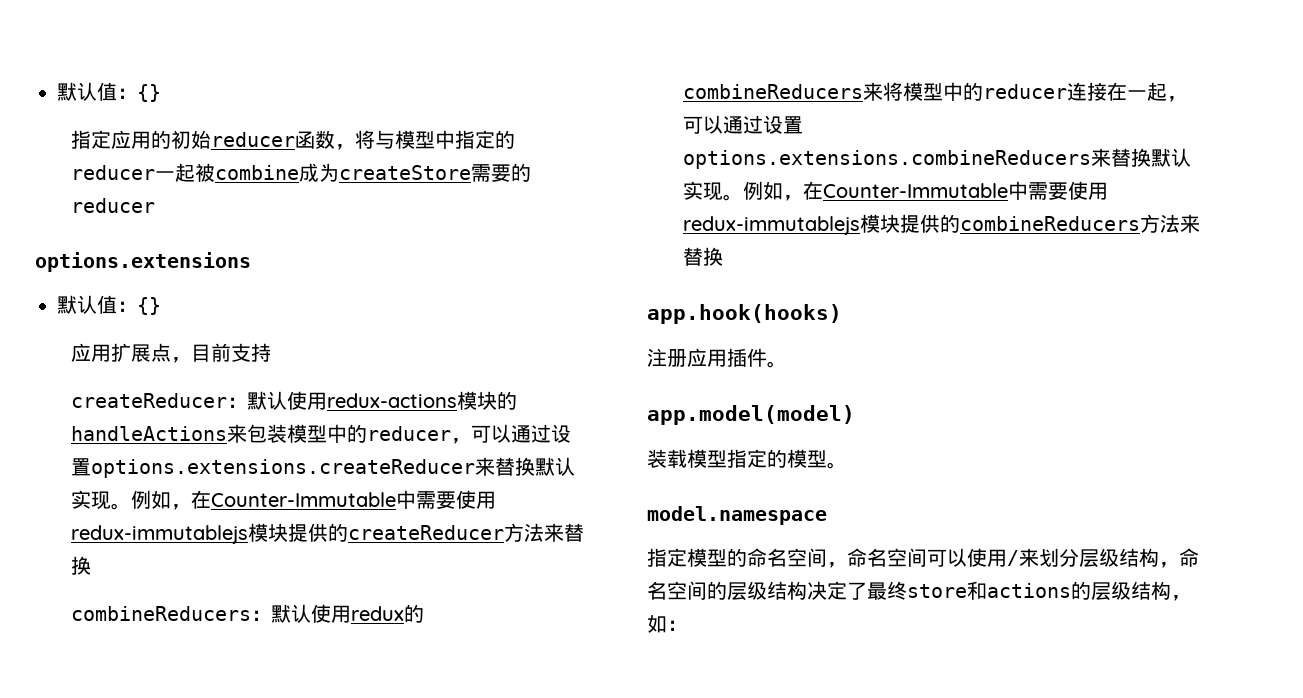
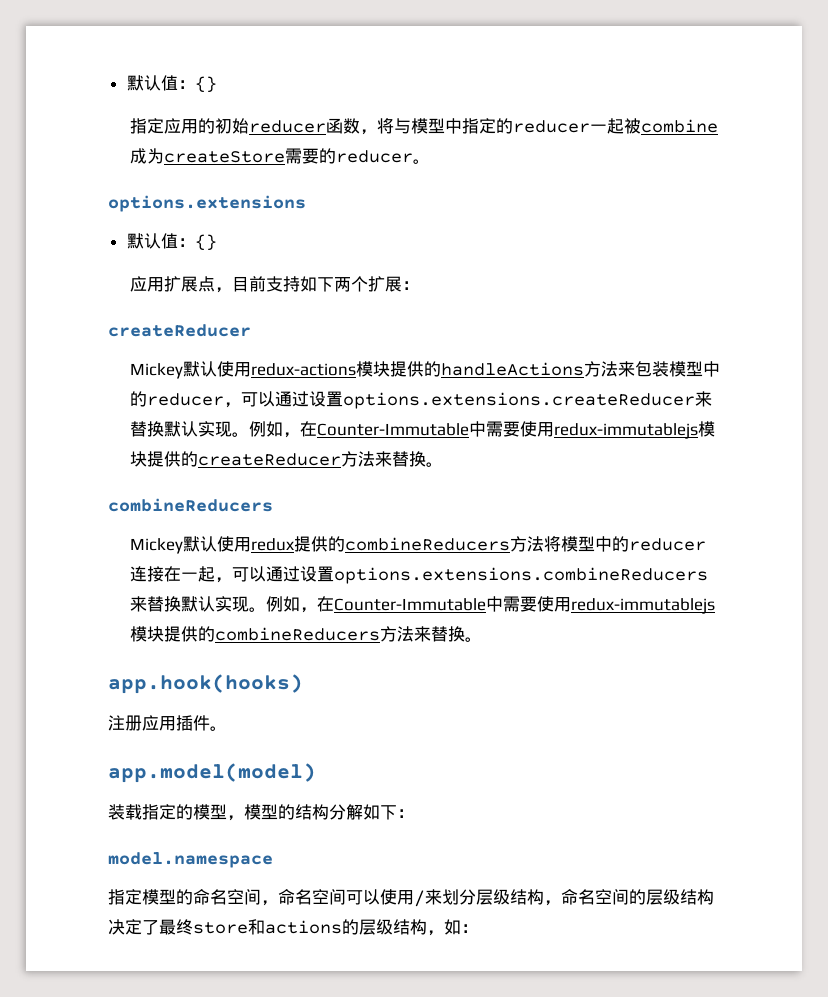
- 指定应用的初始reducer函数，将与模型中指定的reducer一起被combine成为createStore需要的reducer
+ 指定应用的初始reducer函数，将与模型中指定的reducer一起被combine成为createStore需要的reducer。
- 应用扩展点，目前支持
- createReducer：默认使用redux-actions模块的handleActions来包装模型中的reducer，可以通过设置options.extensions.createReducer来替换默认实现。
+ 应用扩展点，目前支持如下两个扩展：
+ createReducer
+ Mickey默认使用redux-actions模块提供的handleActions方法来包装模型中的reducer，可以通过设置options.extensions.createReducer来替换默认实现。
- 例如，在Counter-Immutable中需要使用redux-immutablejs模块提供的createReducer方法来替换
- combineReducers：默认使用redux的combineReducers来将模型中的reducer连接在一起，可以通过设置options.extensions.combineReducers来替换默认实现。
+ 例如，在Counter-Immutable中需要使用redux-immutablejs模块提供的createReducer方法来替换。
+ combineReducers
+ Mickey默认使用redux提供的combineReducers方法将模型中的reducer连接在一起，可以通过设置options.extensions.combineReducers来替换默认实现。
- 例如，在Counter-Immutable中需要使用redux-immutablejs模块提供的combineReducers方法来替换
+ 例如，在Counter-Immutable中需要使用redux-immutablejs模块提供的combineReducers方法来替换。
- 装载模型指定的模型。
+ 装载指定的模型，模型的结构分解如下：

